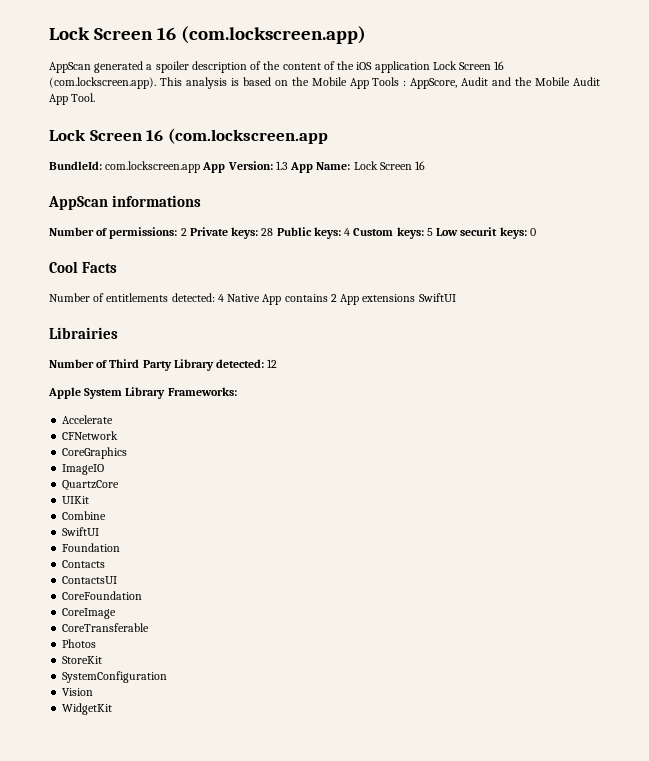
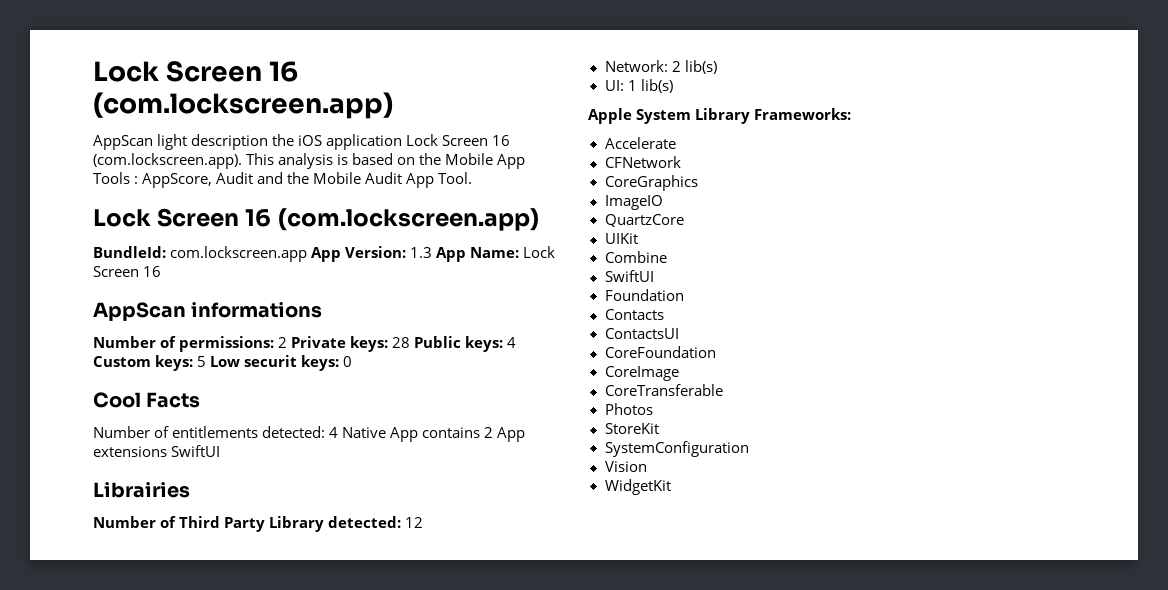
- AppScan generated a spoiler description of the content of the iOS application Lock Screen 16 (com.lockscreen.app). This analysis is based on the Mobile App Tools : AppScore, Audit and the Mobile Audit App Tool.
- Lock Screen 16 (com.lockscreen.app
+ AppScan light description the iOS application Lock Screen 16 (com.lockscreen.app). This analysis is based on the Mobile App Tools : AppScore, Audit and the Mobile Audit App Tool.
+ Lock Screen 16 (com.lockscreen.app)
+ Network: 2 lib(s)
+ UI: 1 lib(s)

